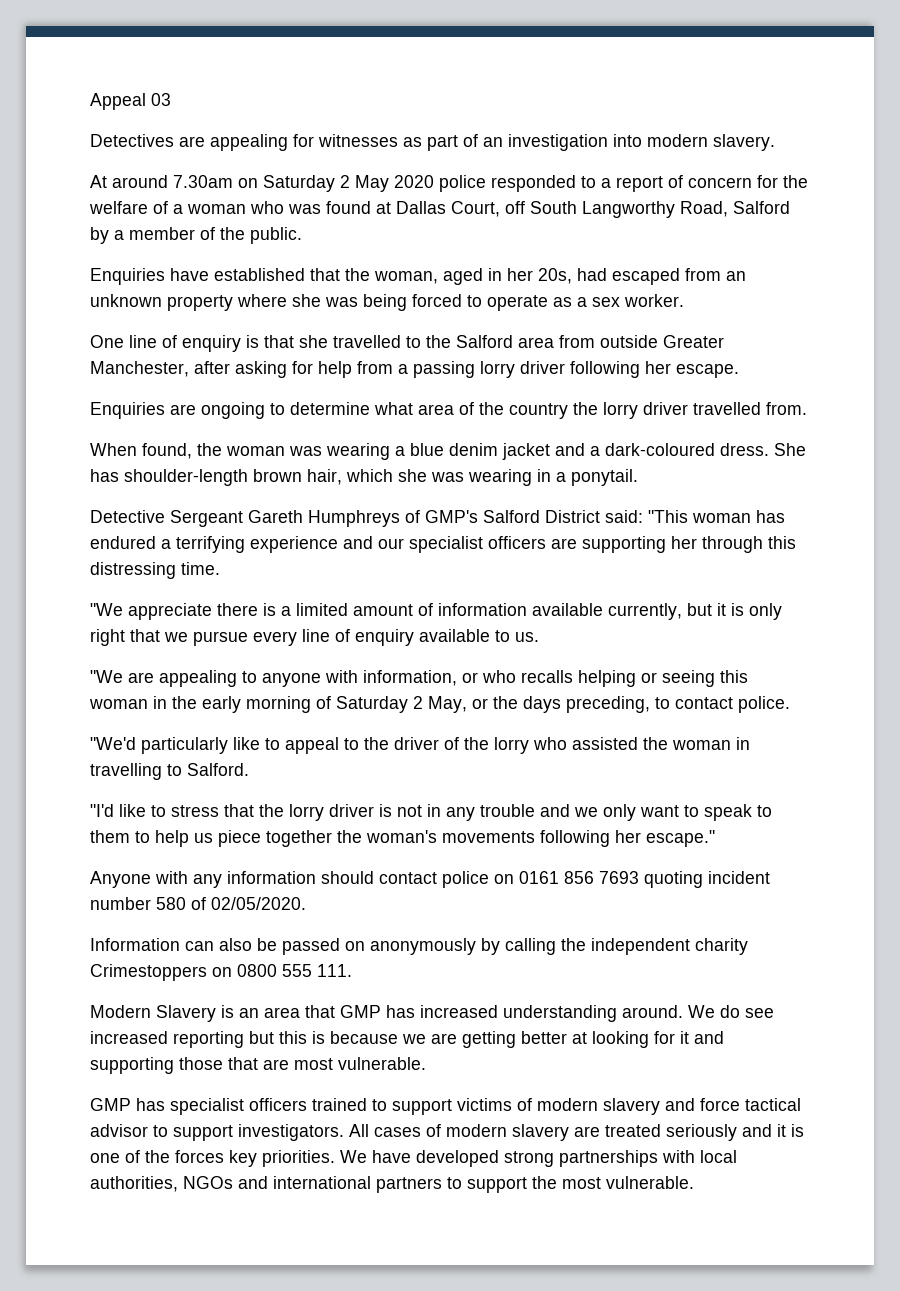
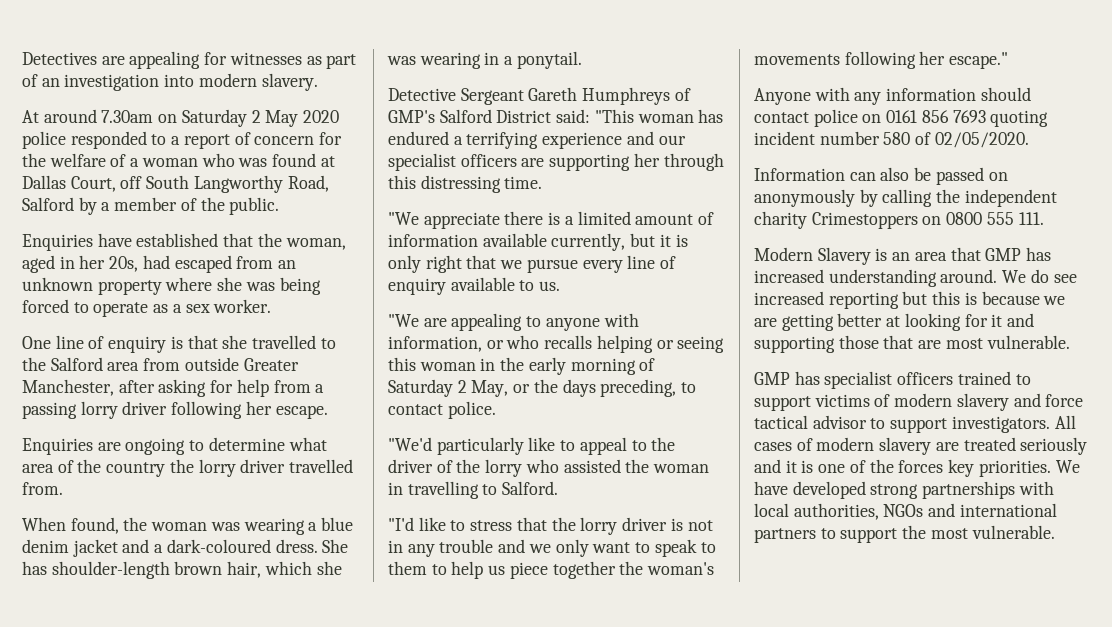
- Appeal 03

